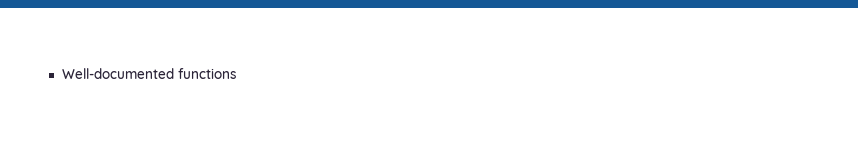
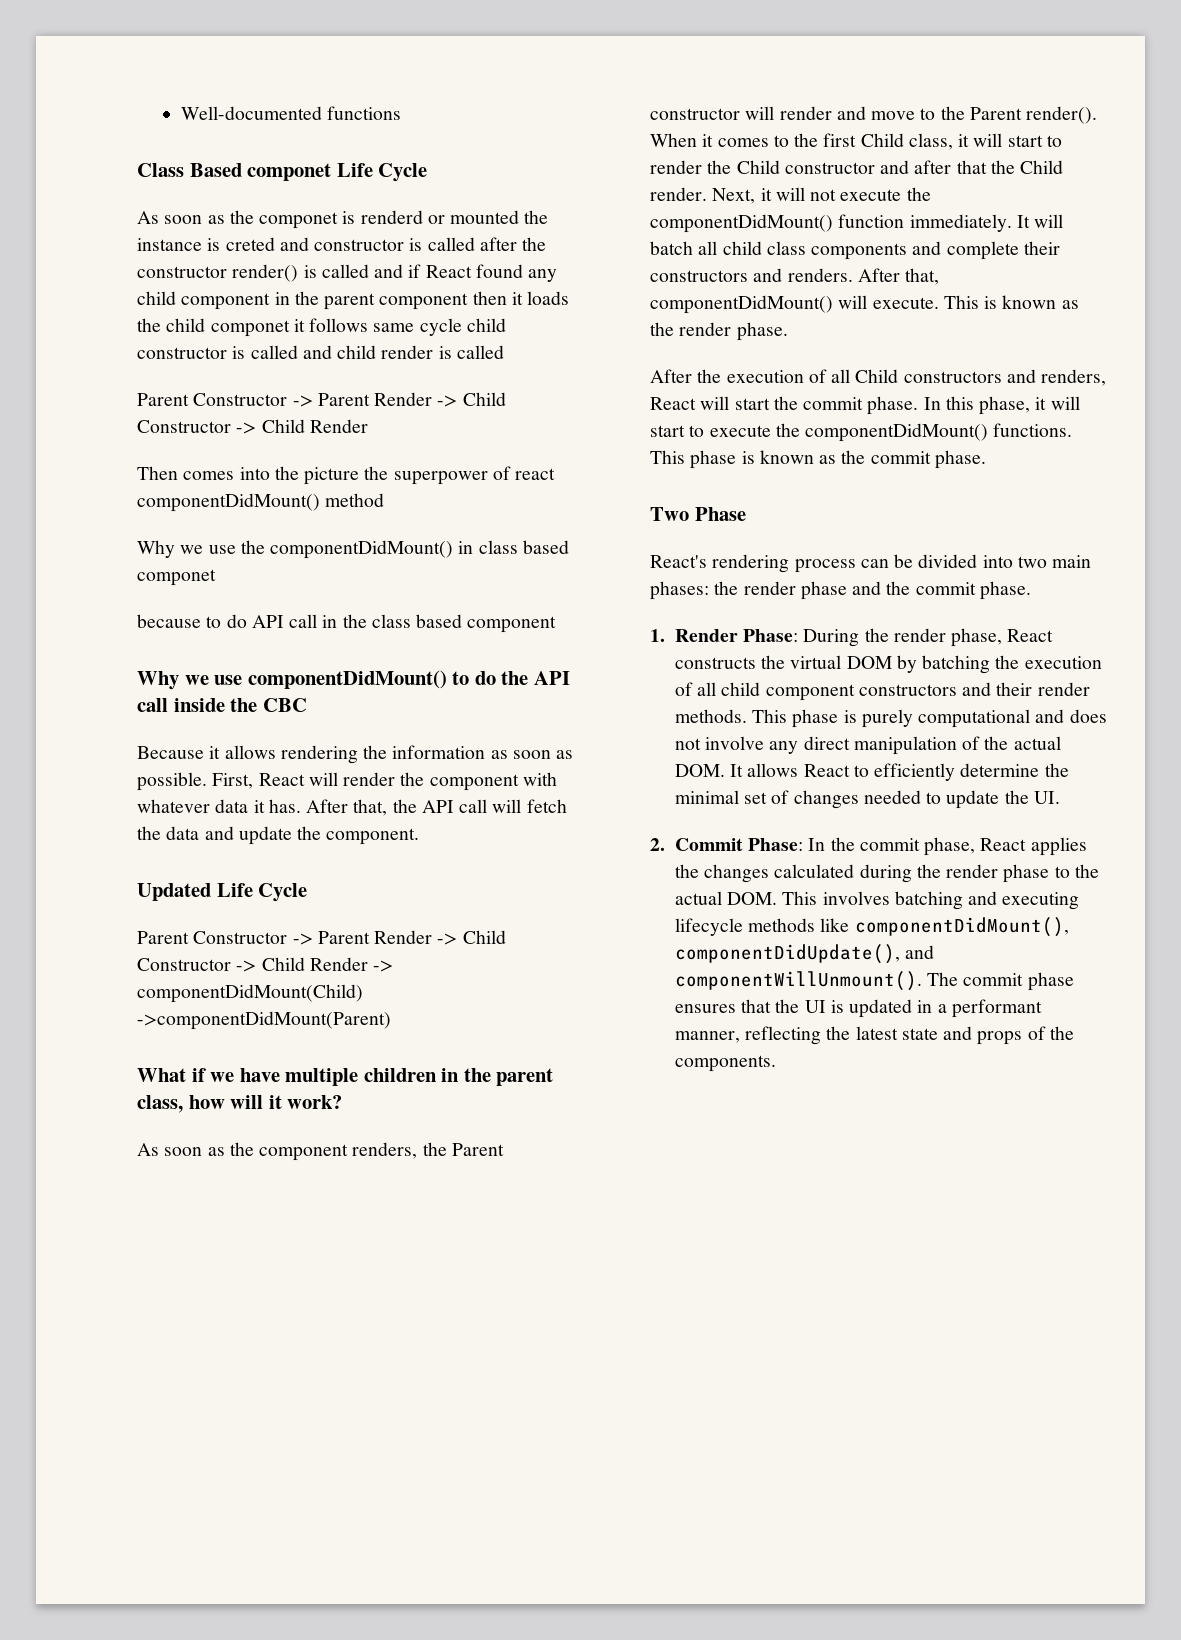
+ Class Based componet Life Cycle
+ As soon as the componet is renderd or mounted the instance is creted and constructor is called after the constructor render() is called and if React found any child component in the parent component then it loads the child componet it follows same cycle child constructor is called and child render is called
+ Parent Constructor -> Parent Render -> Child Constructor -> Child Render
+ Then comes into the picture the superpower of react componentDidMount() method
+ Why we use the componentDidMount() in class based componet
+ because to do API call in the class based component
+ Why we use componentDidMount() to do the API call inside the CBC
+ Because it allows rendering the information as soon as possible. First, React will render the component with whatever data it has. After that, the API call will fetch the data and update the component.
+ Updated Life Cycle
+ Parent Constructor -> Parent Render -> Child Constructor -> Child Render -> componentDidMount(Child) ->componentDidMount(Parent)
+ What if we have multiple children in the parent class, how will it work?
+ As soon as the component renders, the Parent constructor will render and move to the Parent render(). When it comes to the first Child class, it will start to render the Child constructor and after that the Child render. Next, it will not execute the componentDidMount() function immediately. It will batch all child class components and complete their constructors and renders. After that, componentDidMount() will execute. This is known as the render phase.
+ After the execution of all Child constructors and renders, React will start the commit phase. In this phase, it will start to execute the componentDidMount() functions. This phase is known as the commit phase.
+ Two Phase
+ React's rendering process can be divided into two main phases: the render phase and the commit phase.
+ 1. Render Phase: During the render phase, React constructs the virtual DOM by batching the execution of all child component constructors and their render methods. This phase is purely computational and does not involve any direct manipulation of the actual DOM. It allows React to efficiently determine the minimal set of changes needed to update the UI.
+ 2. Commit Phase: In the commit phase, React applies the changes calculated during the render phase to the actual DOM. This involves batching and executing lifecycle methods like componentDidMount(), componentDidUpdate(), and componentWillUnmount(). The commit phase ensures that the UI is updated in a performant manner, reflecting the latest state and props of the components.

